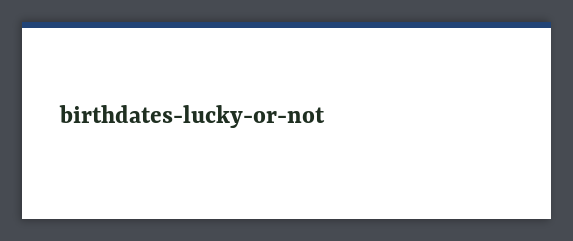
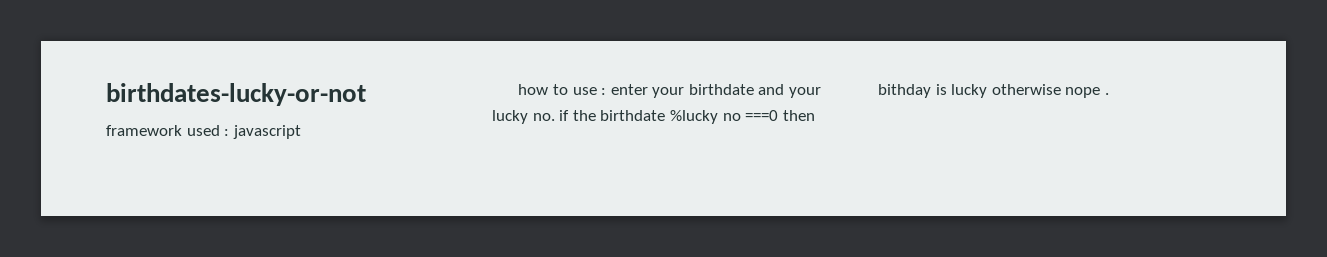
+ framework used : javascript
+ how to use : enter your birthdate and your lucky no. if the birthdate %lucky no ===0 then bithday is lucky otherwise nope .

